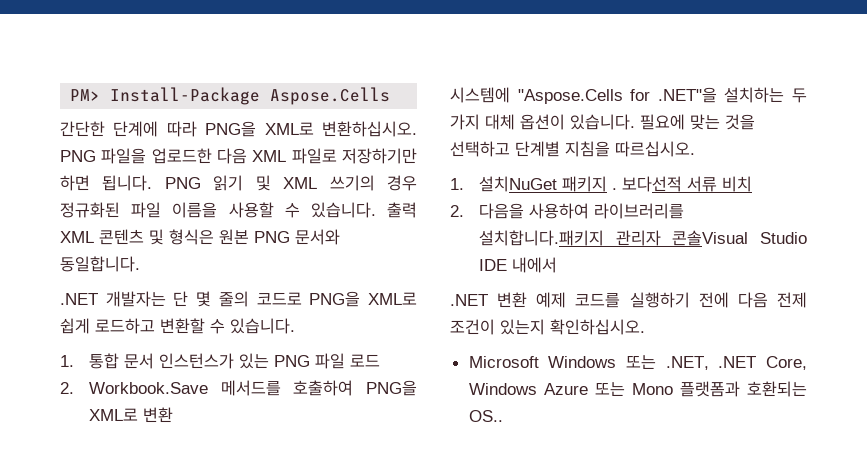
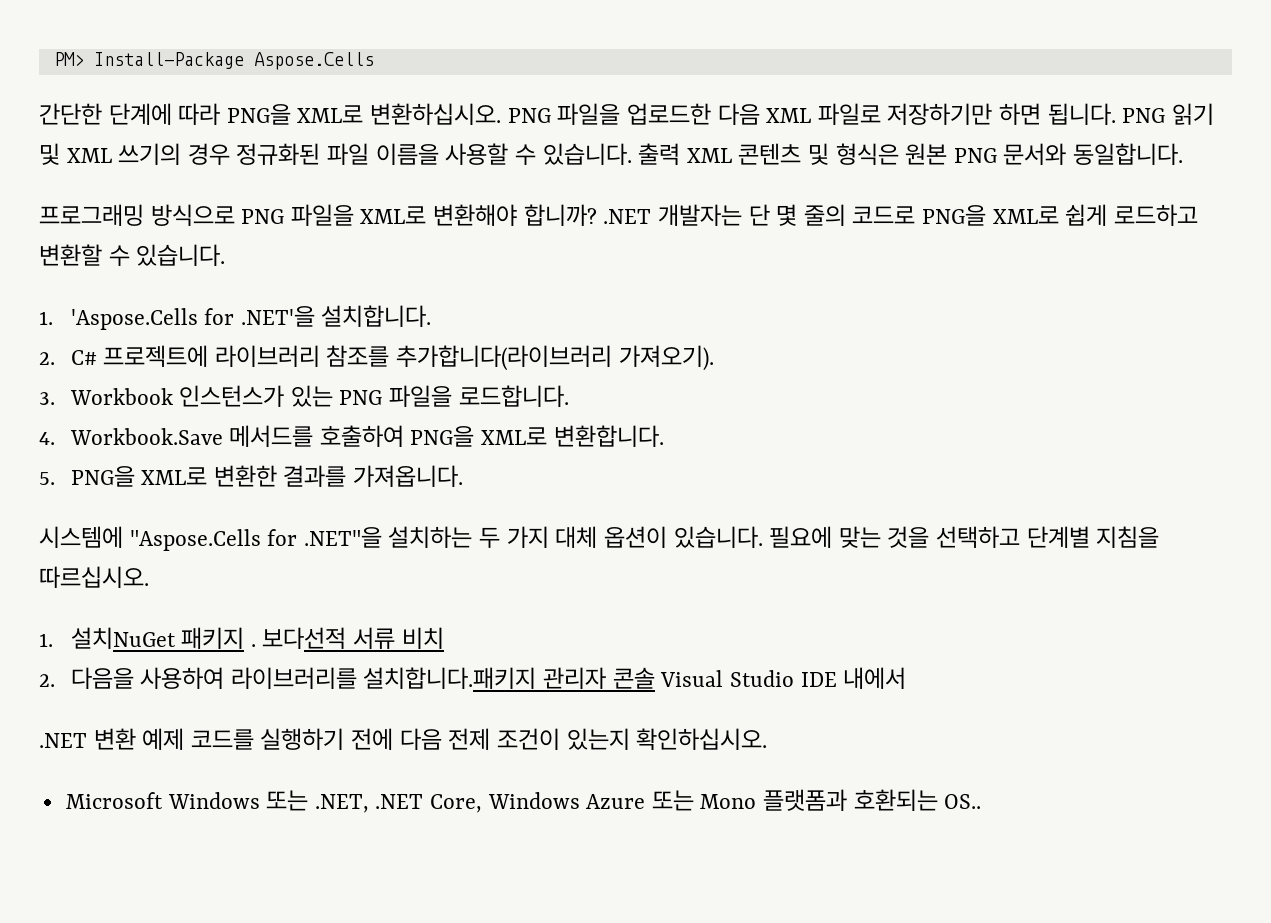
- .NET 개발자는 단 몇 줄의 코드로 PNG을 XML로 쉽게 로드하고 변환할 수 있습니다.
+ 프로그래밍 방식으로 PNG 파일을 XML로 변환해야 합니까? .NET 개발자는 단 몇 줄의 코드로 PNG을 XML로 쉽게 로드하고 변환할 수 있습니다.
- 1. 통합 문서 인스턴스가 있는 PNG 파일 로드
- 2. Workbook.Save 메서드를 호출하여 PNG을 XML로 변환
+ 1. 'Aspose.Cells for .NET'을 설치합니다.
+ 2. C# 프로젝트에 라이브러리 참조를 추가합니다(라이브러리 가져오기).
+ 3. Workbook 인스턴스가 있는 PNG 파일을 로드합니다.
+ 4. Workbook.Save 메서드를 호출하여 PNG을 XML로 변환합니다.
+ 5. PNG을 XML로 변환한 결과를 가져옵니다.
- 2. 다음을 사용하여 라이브러리를 설치합니다.패키지 관리자 콘솔Visual Studio IDE 내에서
+ 2. 다음을 사용하여 라이브러리를 설치합니다.패키지 관리자 콘솔 Visual Studio IDE 내에서

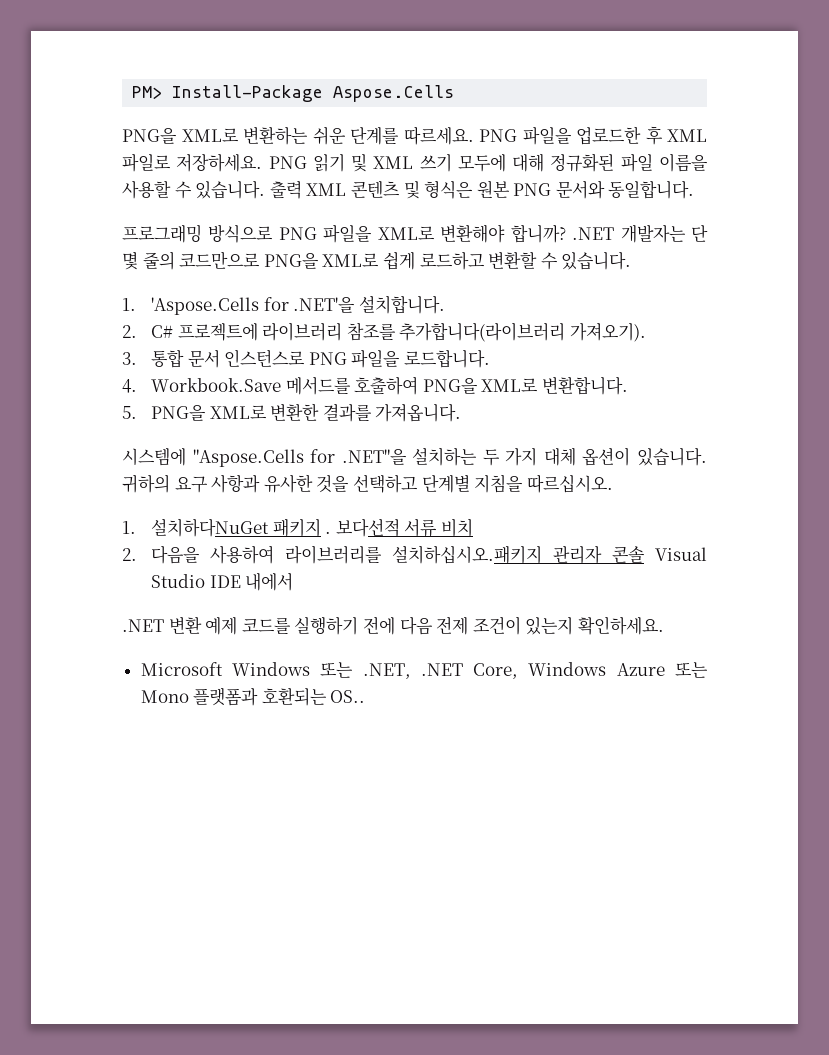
- 간단한 단계에 따라 PNG을 XML로 변환하십시오.
+ PNG을 XML로 변환하는 쉬운 단계를 따르세요.
- PNG 파일을 업로드한 다음 XML 파일로 저장하기만 하면 됩니다.
+ PNG 파일을 업로드한 후 XML 파일로 저장하세요.
- PNG 읽기 및 XML 쓰기의 경우 정규화된 파일 이름을 사용할 수 있습니다.
+ PNG 읽기 및 XML 쓰기 모두에 대해 정규화된 파일 이름을 사용할 수 있습니다.
- 프로그래밍 방식으로 PNG 파일을 XML로 변환해야 합니까? .NET 개발자는 단 몇 줄의 코드로 PNG을 XML로 쉽게 로드하고 변환할 수 있습니다.
+ 프로그래밍 방식으로 PNG 파일을 XML로 변환해야 합니까? .NET 개발자는 단 몇 줄의 코드만으로 PNG을 XML로 쉽게 로드하고 변환할 수 있습니다.
- 3. Workbook 인스턴스가 있는 PNG 파일을 로드합니다.
+ 3. 통합 문서 인스턴스로 PNG 파일을 로드합니다.
- 필요에 맞는 것을 선택하고 단계별 지침을 따르십시오.
+ 귀하의 요구 사항과 유사한 것을 선택하고 단계별 지침을 따르십시오.
- 1. 설치NuGet 패키지 .
+ 1. 설치하다NuGet 패키지 .
- 2. 다음을 사용하여 라이브러리를 설치합니다.패키지 관리자 콘솔 Visual Studio IDE 내에서
+ 2. 다음을 사용하여 라이브러리를 설치하십시오.패키지 관리자 콘솔 Visual Studio IDE 내에서
- .NET 변환 예제 코드를 실행하기 전에 다음 전제 조건이 있는지 확인하십시오.
+ .NET 변환 예제 코드를 실행하기 전에 다음 전제 조건이 있는지 확인하세요.

